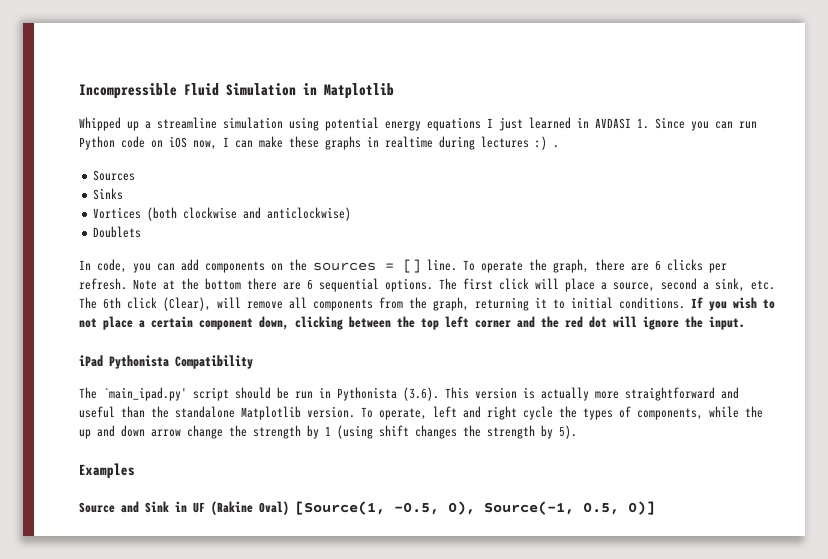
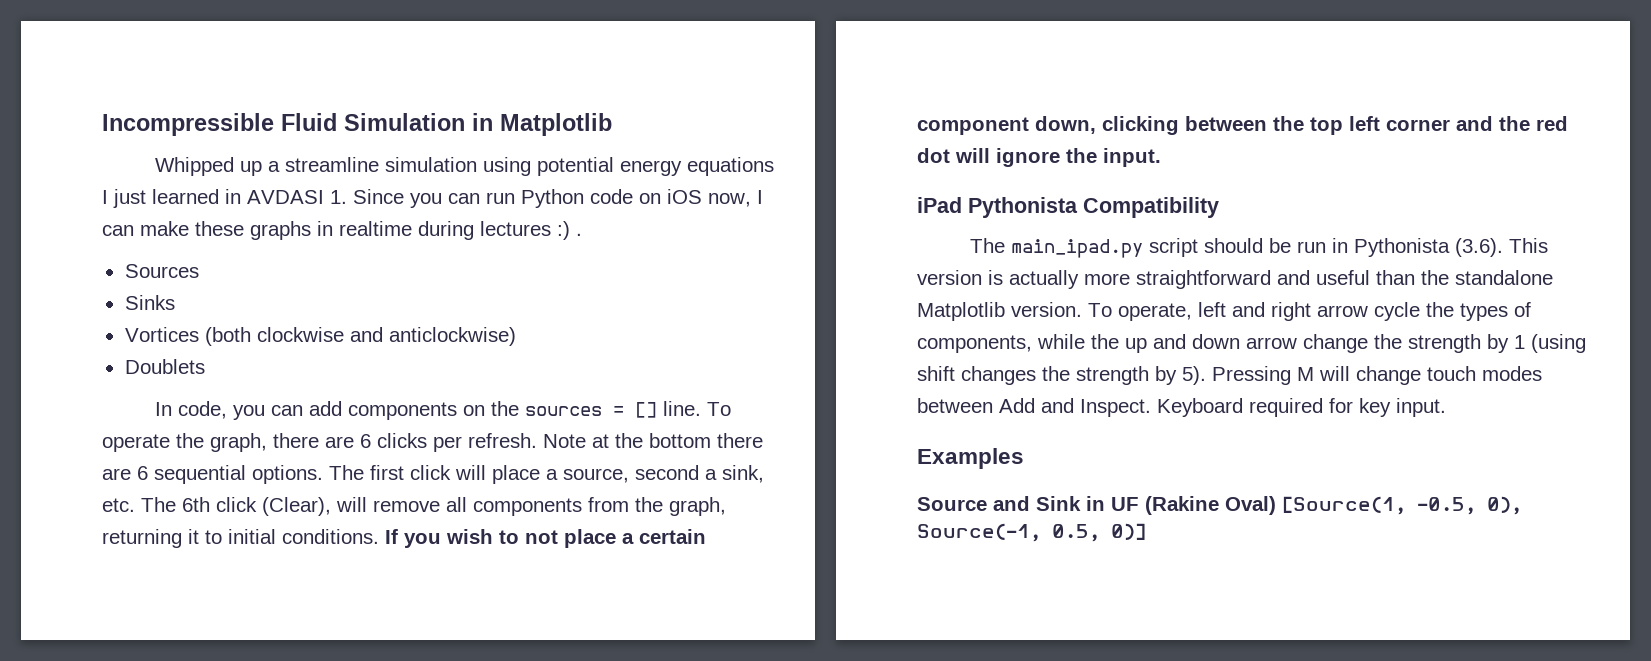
- The `main_ipad.py' script should be run in Pythonista (3.6). This version is actually more straightforward and useful than the standalone Matplotlib version.
+ The main_ipad.py script should be run in Pythonista (3.6). This version is actually more straightforward and useful than the standalone Matplotlib version.
- To operate, left and right cycle the types of components, while the up and down arrow change the strength by 1 (using shift changes the strength by 5).
+ To operate, left and right arrow cycle the types of components, while the up and down arrow change the strength by 1 (using shift changes the strength by 5). Pressing M will change touch modes between Add and Inspect. Keyboard required for key input.

